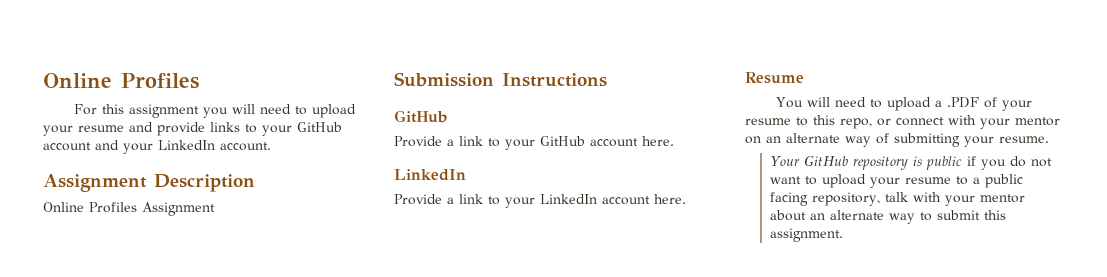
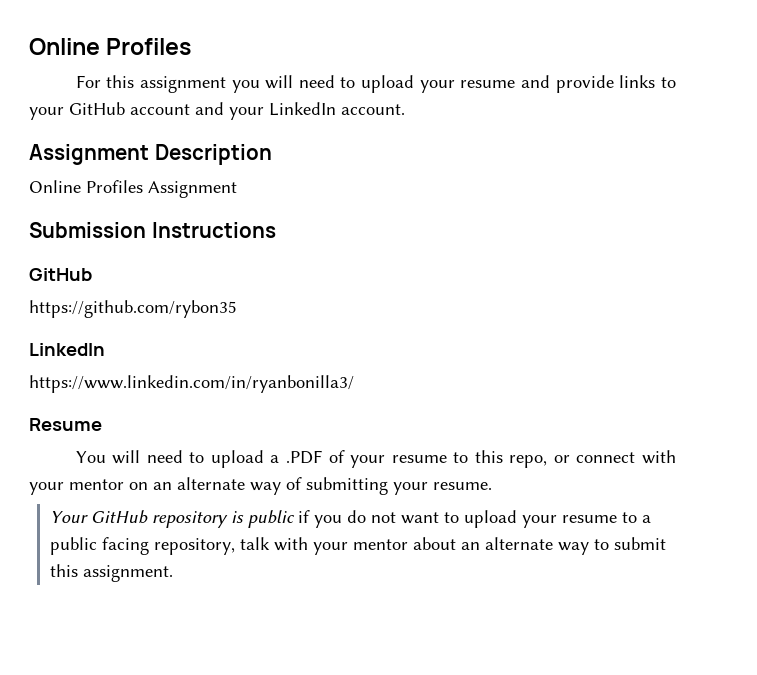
- Provide a link to your GitHub account here.
+ https://github.com/rybon35
  LinkedIn
- Provide a link to your LinkedIn account here.
+ https://www.linkedin.com/in/ryanbonilla3/

